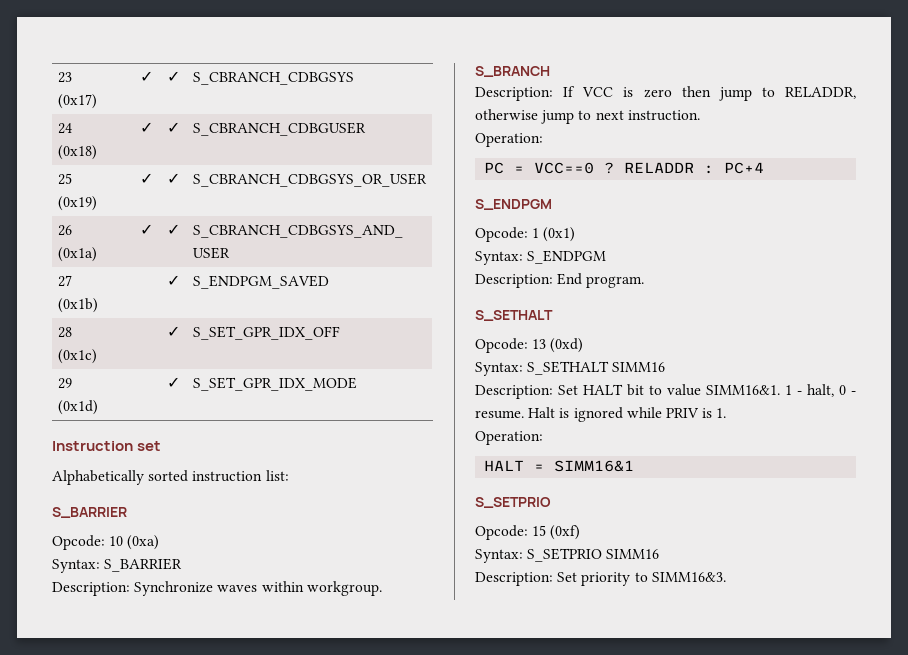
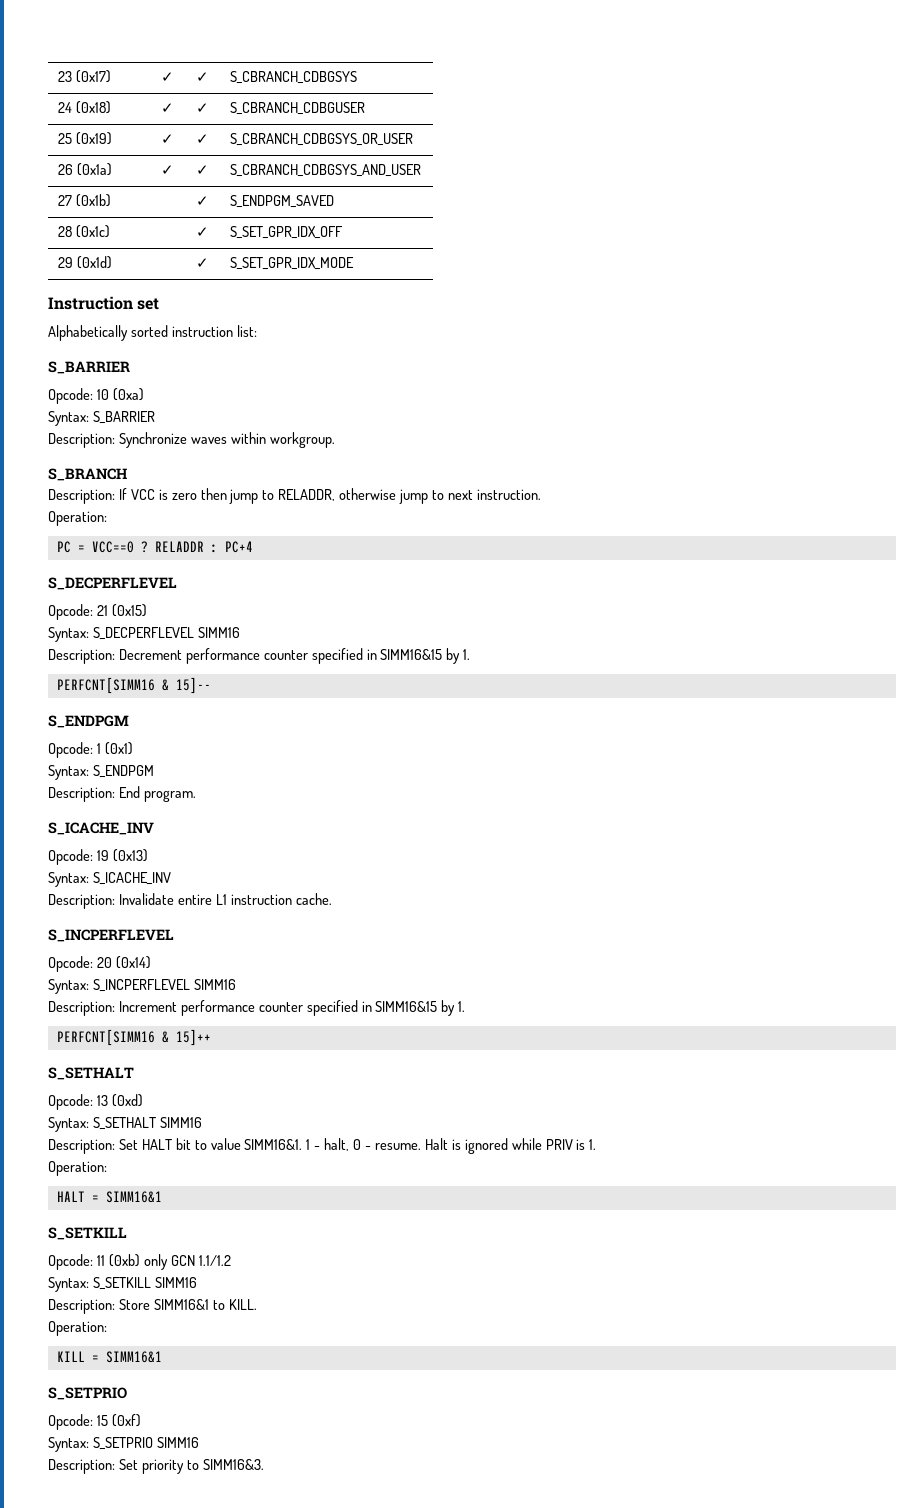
  RELADDR : PC+4
+ S_DECPERFLEVEL
+ Opcode: 21 (0x15)
+ Syntax: S_DECPERFLEVEL SIMM16
+ Description: Decrement performance counter specified in SIMM16&15 by 1.
+ PERFCNT[SIMM16 & 15]--
  Description: End program.
+ S_ICACHE_INV
+ Opcode: 19 (0x13)
+ Syntax: S_ICACHE_INV
+ Description: Invalidate entire L1 instruction cache.
+ S_INCPERFLEVEL
+ Opcode: 20 (0x14)
+ Syntax: S_INCPERFLEVEL SIMM16
+ Description: Increment performance counter specified in SIMM16&15 by 1.
+ PERFCNT[SIMM16 & 15]++
  HALT = SIMM16&1
+ S_SETKILL
+ Opcode: 11 (0xb) only GCN 1.1/1.2
+ Syntax: S_SETKILL SIMM16
+ Description: Store SIMM16&1 to KILL.
+ Operation:
+ KILL = SIMM16&1

